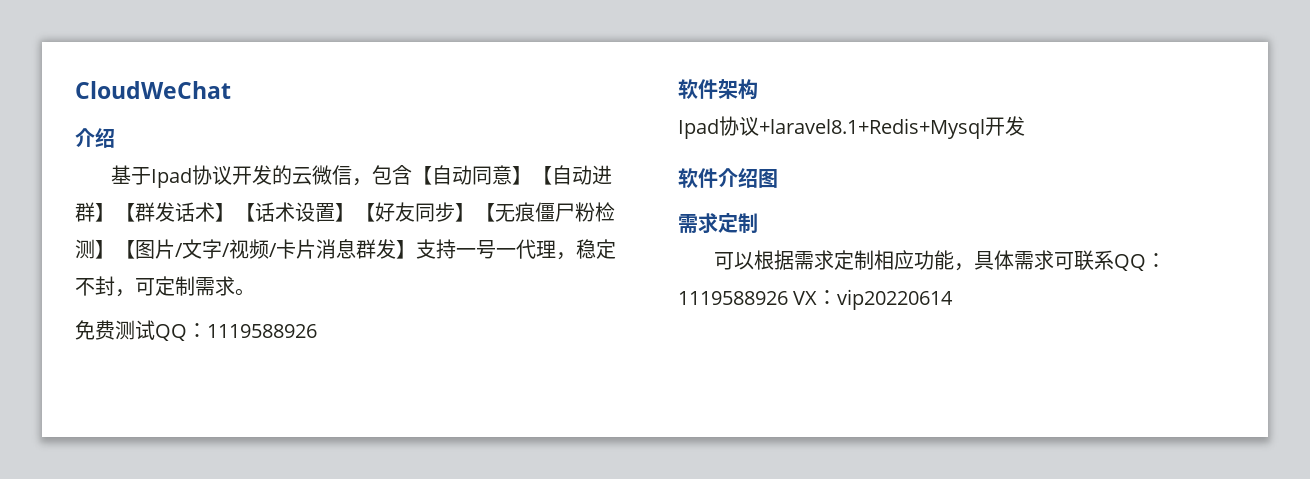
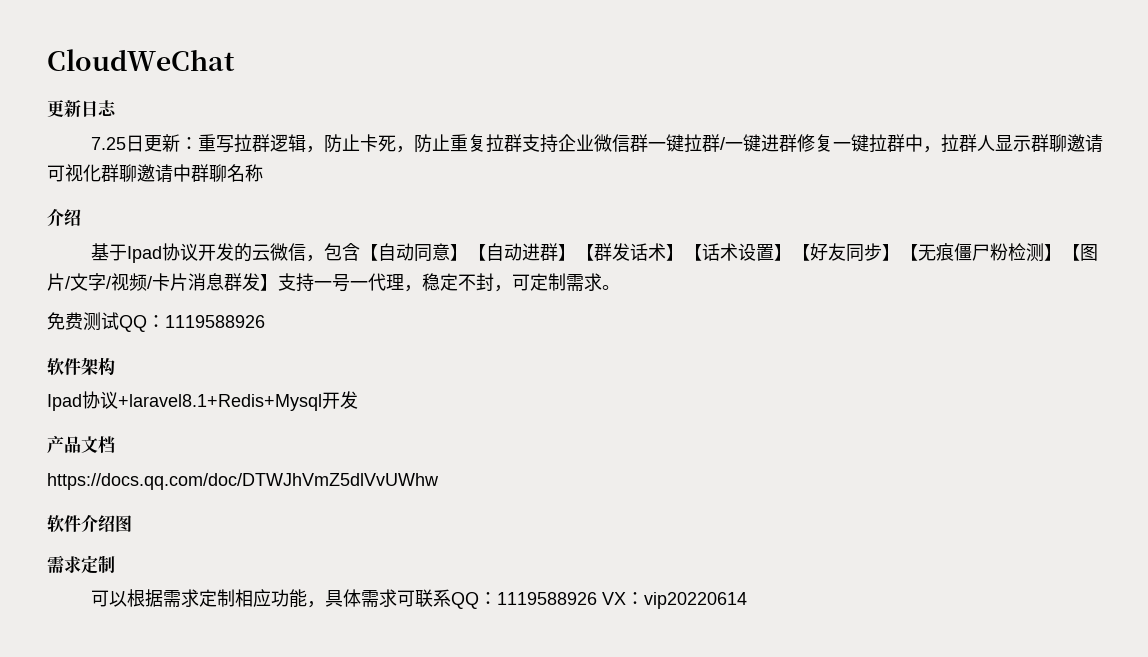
+ 更新日志
+ 7.25日更新：重写拉群逻辑，防止卡死，防止重复拉群支持企业微信群一键拉群/一键进群修复一键拉群中，拉群人显示群聊邀请可视化群聊邀请中群聊名称
+ 产品文档
+ https://docs.qq.com/doc/DTWJhVmZ5dlVvUWhw

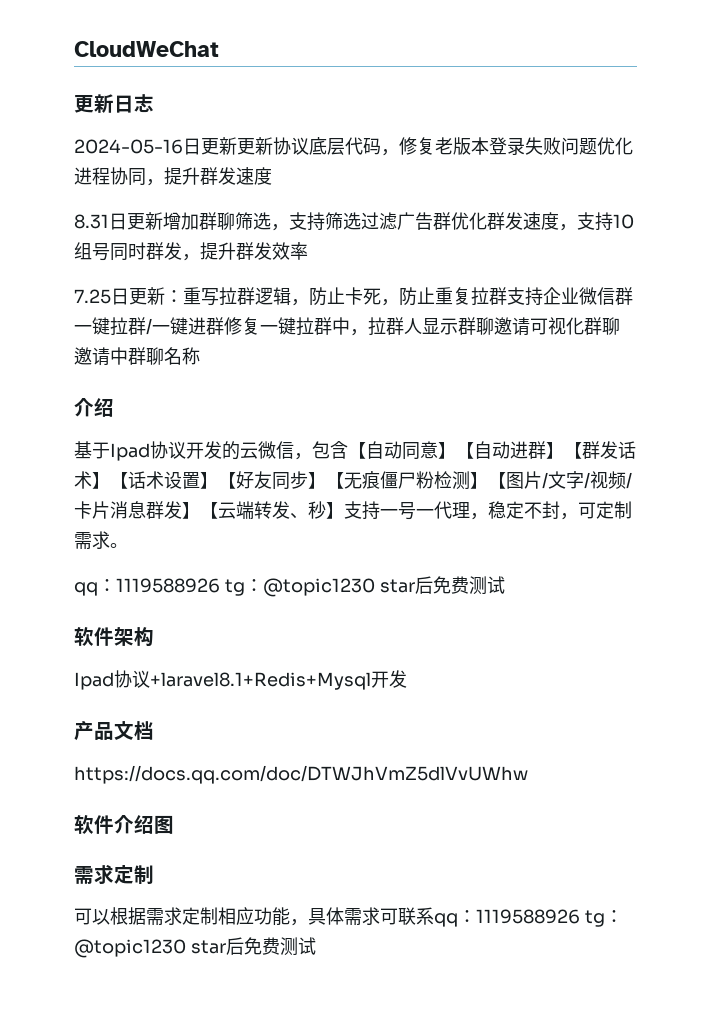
+ 2024-05-16日更新更新协议底层代码，修复老版本登录失败问题优化进程协同，提升群发速度
+ 8.31日更新增加群聊筛选，支持筛选过滤广告群优化群发速度，支持10组号同时群发，提升群发效率
- 基于Ipad协议开发的云微信，包含【自动同意】【自动进群】【群发话术】【话术设置】【好友同步】【无痕僵尸粉检测】【图片/文字/视频/卡片消息群发】支持一号一代理，稳定不封，可定制需求。
- 免费测试QQ：1119588926
+ 基于Ipad协议开发的云微信，包含【自动同意】【自动进群】【群发话术】【话术设置】【好友同步】【无痕僵尸粉检测】【图片/文字/视频/卡片消息群发】【云端转发、秒】支持一号一代理，稳定不封，可定制需求。
+ qq：1119588926 tg：@topic1230 star后免费测试
- 可以根据需求定制相应功能，具体需求可联系QQ：1119588926 VX：vip20220614
+ 可以根据需求定制相应功能，具体需求可联系qq：1119588926 tg：@topic1230 star后免费测试

